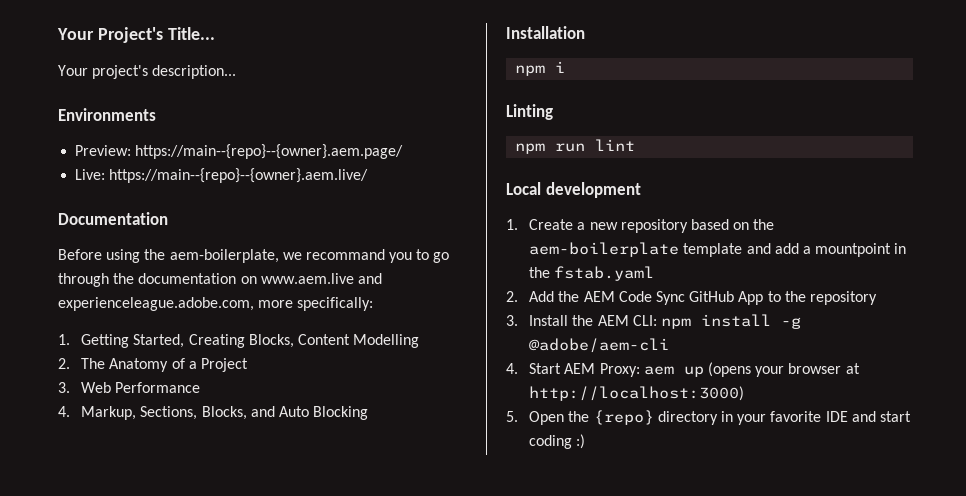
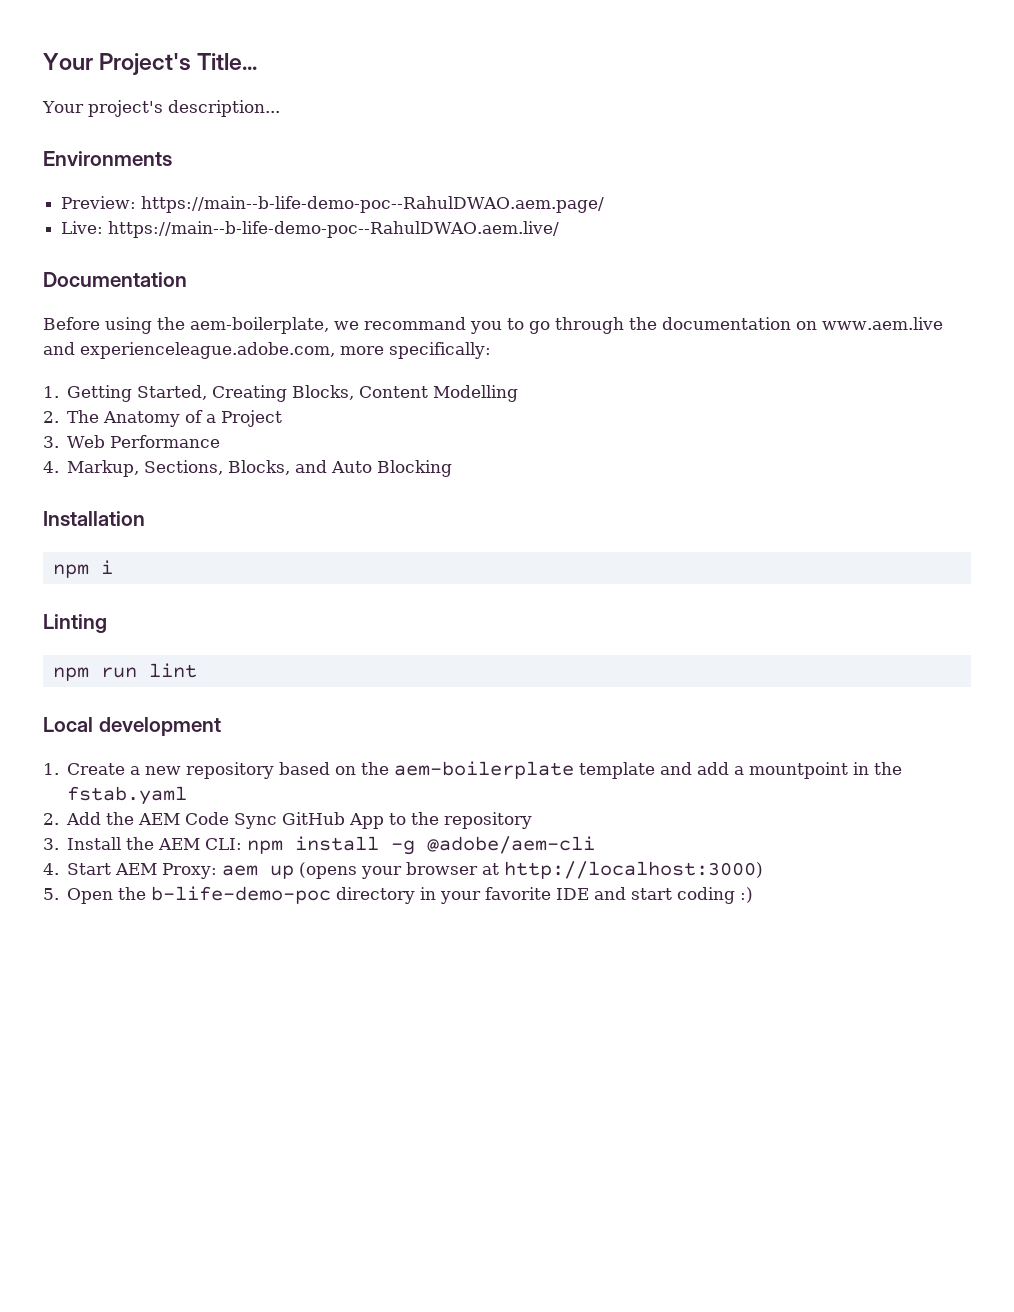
- Preview: https://main--{repo}--{owner}.aem.page/
+ Preview: https://main--b-life-demo-poc--RahulDWAO.aem.page/
- Live: https://main--{repo}--{owner}.aem.live/
+ Live: https://main--b-life-demo-poc--RahulDWAO.aem.live/
- 5. Open the {repo} directory in your favorite IDE and start coding :)
+ 5. Open the b-life-demo-poc directory in your favorite IDE and start coding :)

